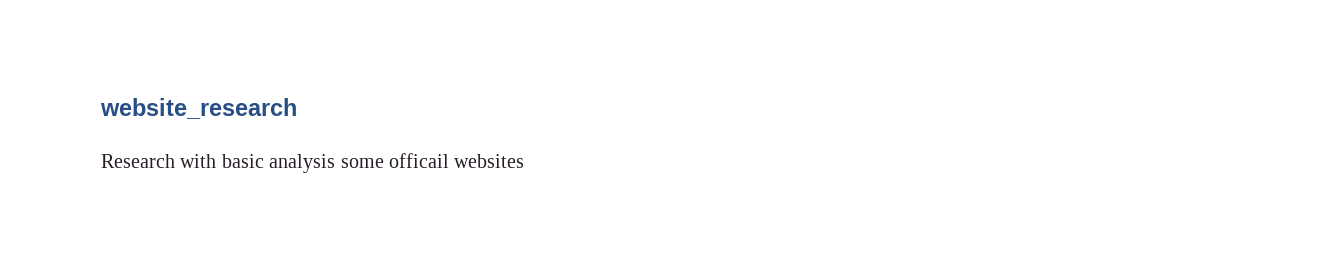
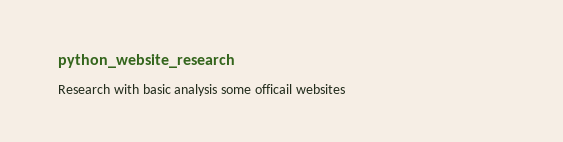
- website_research
+ python_website_research

